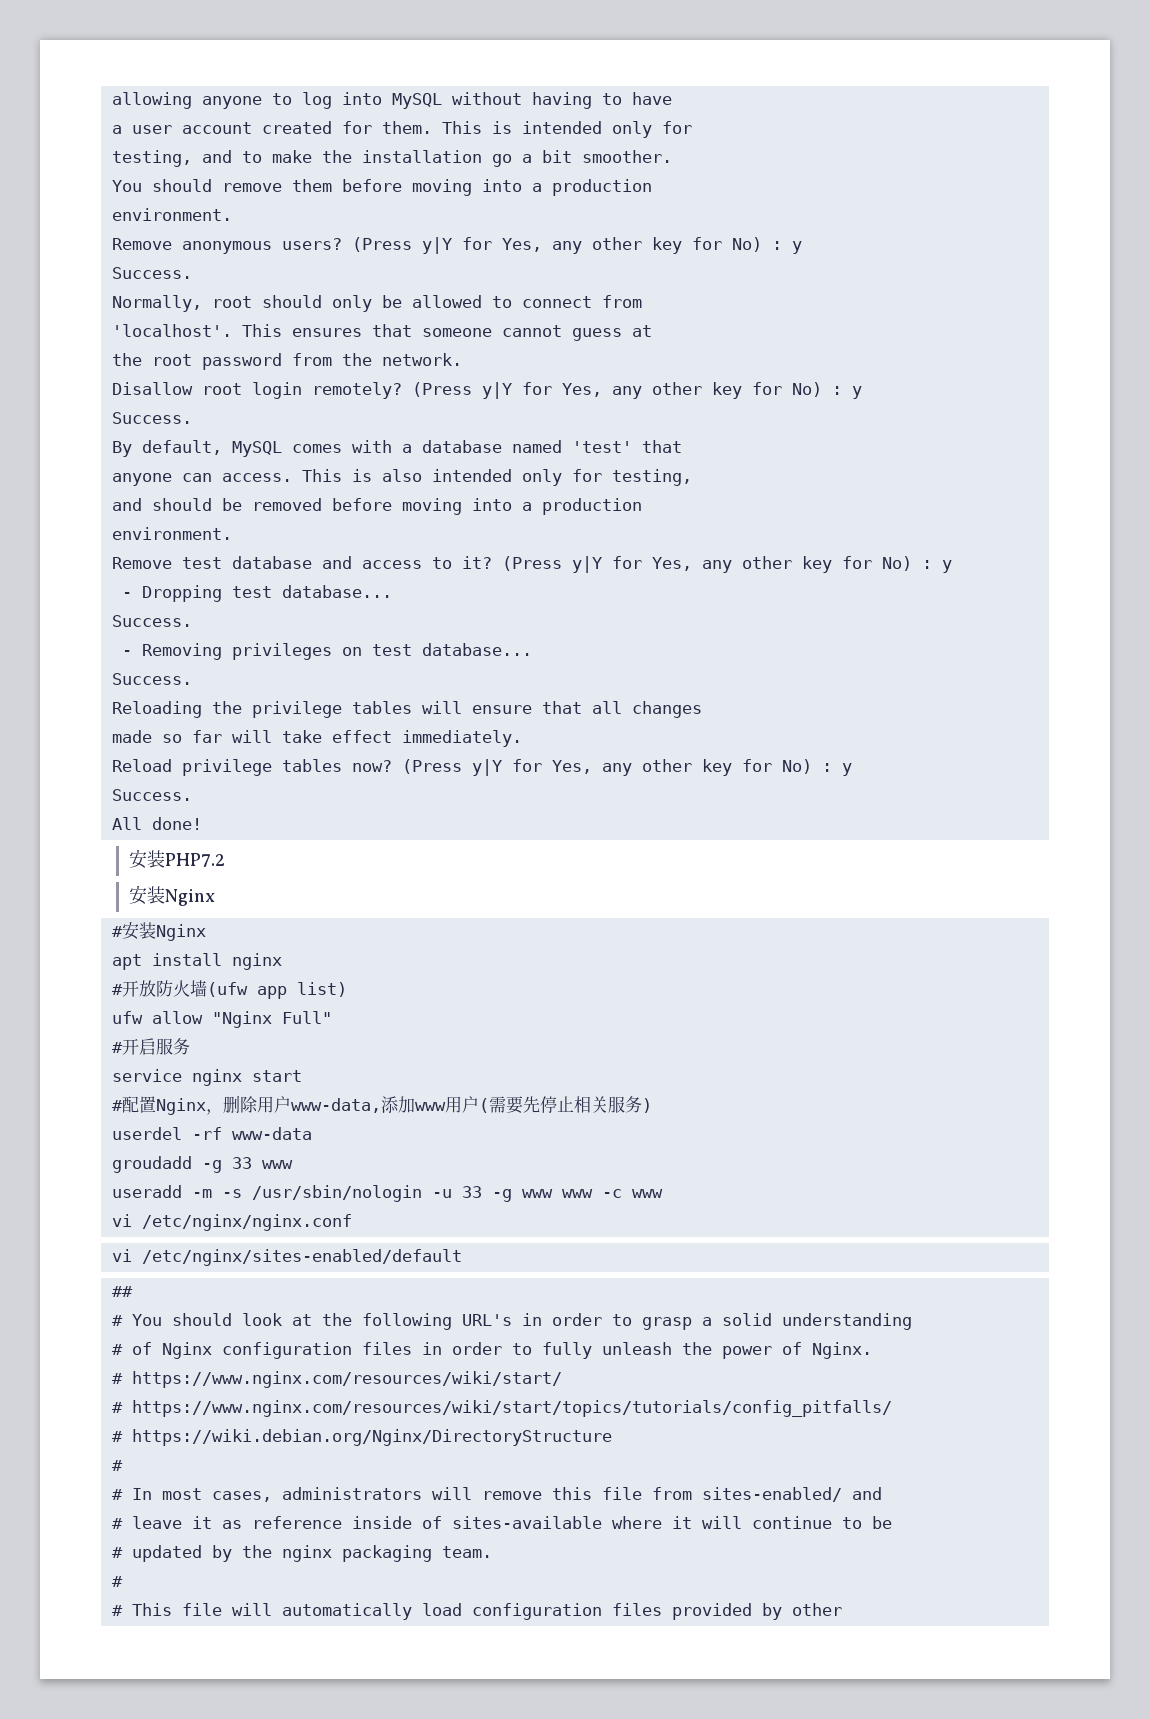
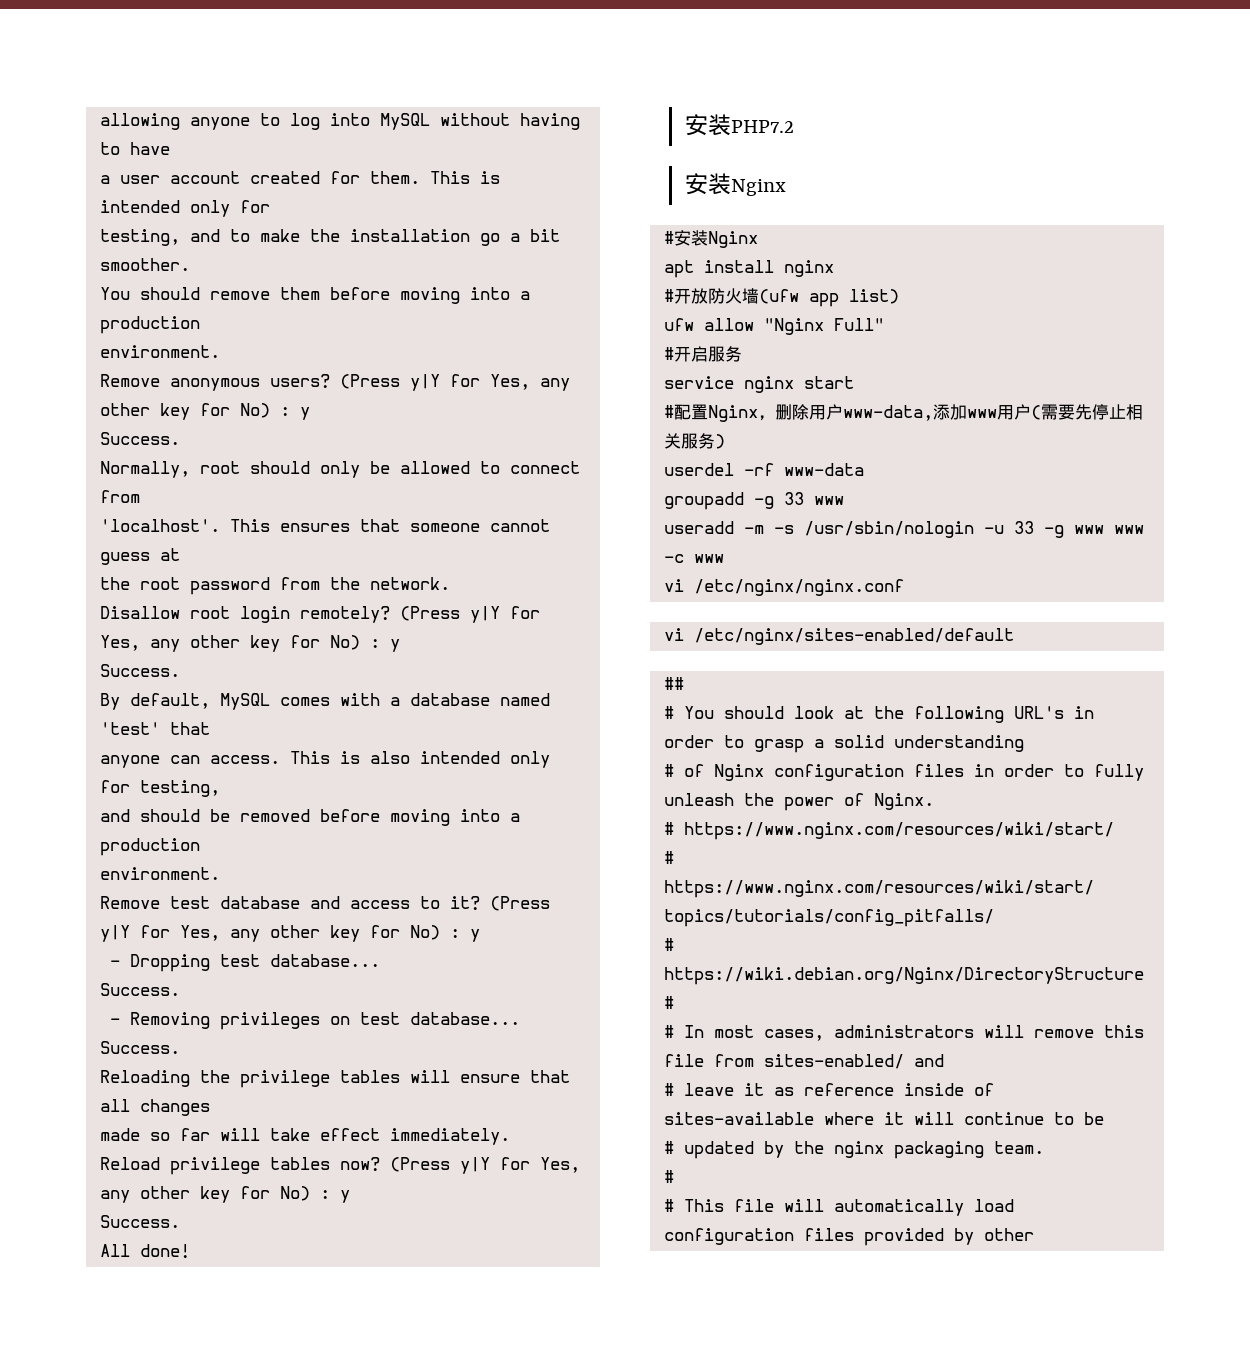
- groudadd -g 33 www
+ groupadd -g 33 www

